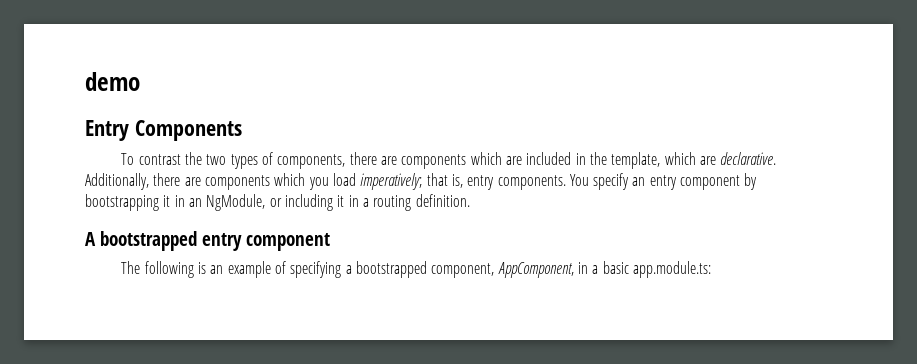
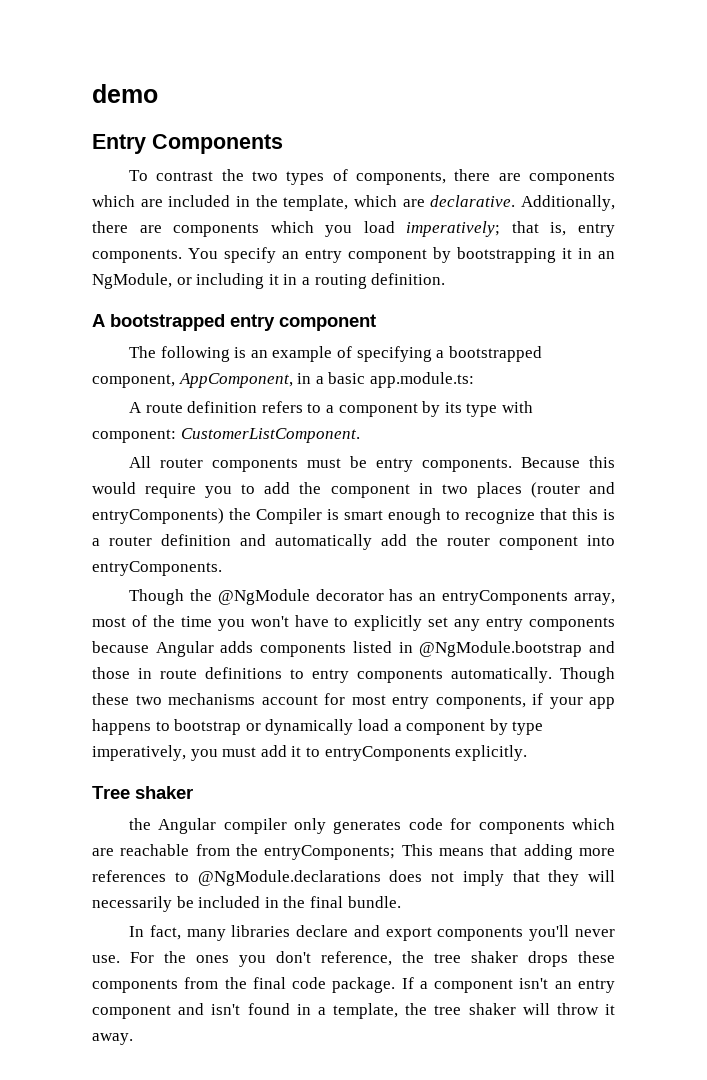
+ A route definition refers to a component by its type with component: CustomerListComponent.
+ All router components must be entry components. Because this would require you to add the component in two places (router and entryComponents) the Compiler is smart enough to recognize that this is a router definition and automatically add the router component into entryComponents.
+ Though the @NgModule decorator has an entryComponents array, most of the time you won't have to explicitly set any entry components because Angular adds components listed in @NgModule.bootstrap and those in route definitions to entry components automatically. Though these two mechanisms account for most entry components, if your app happens to bootstrap or dynamically load a component by type imperatively, you must add it to entryComponents explicitly.
+ Tree shaker
+ the Angular compiler only generates code for components which are reachable from the entryComponents; This means that adding more references to @NgModule.declarations does not imply that they will necessarily be included in the final bundle.
+ In fact, many libraries declare and export components you'll never use. For the ones you don't reference, the tree shaker drops these components from the final code package. If a component isn't an entry component and isn't found in a template, the tree shaker will throw it away.

